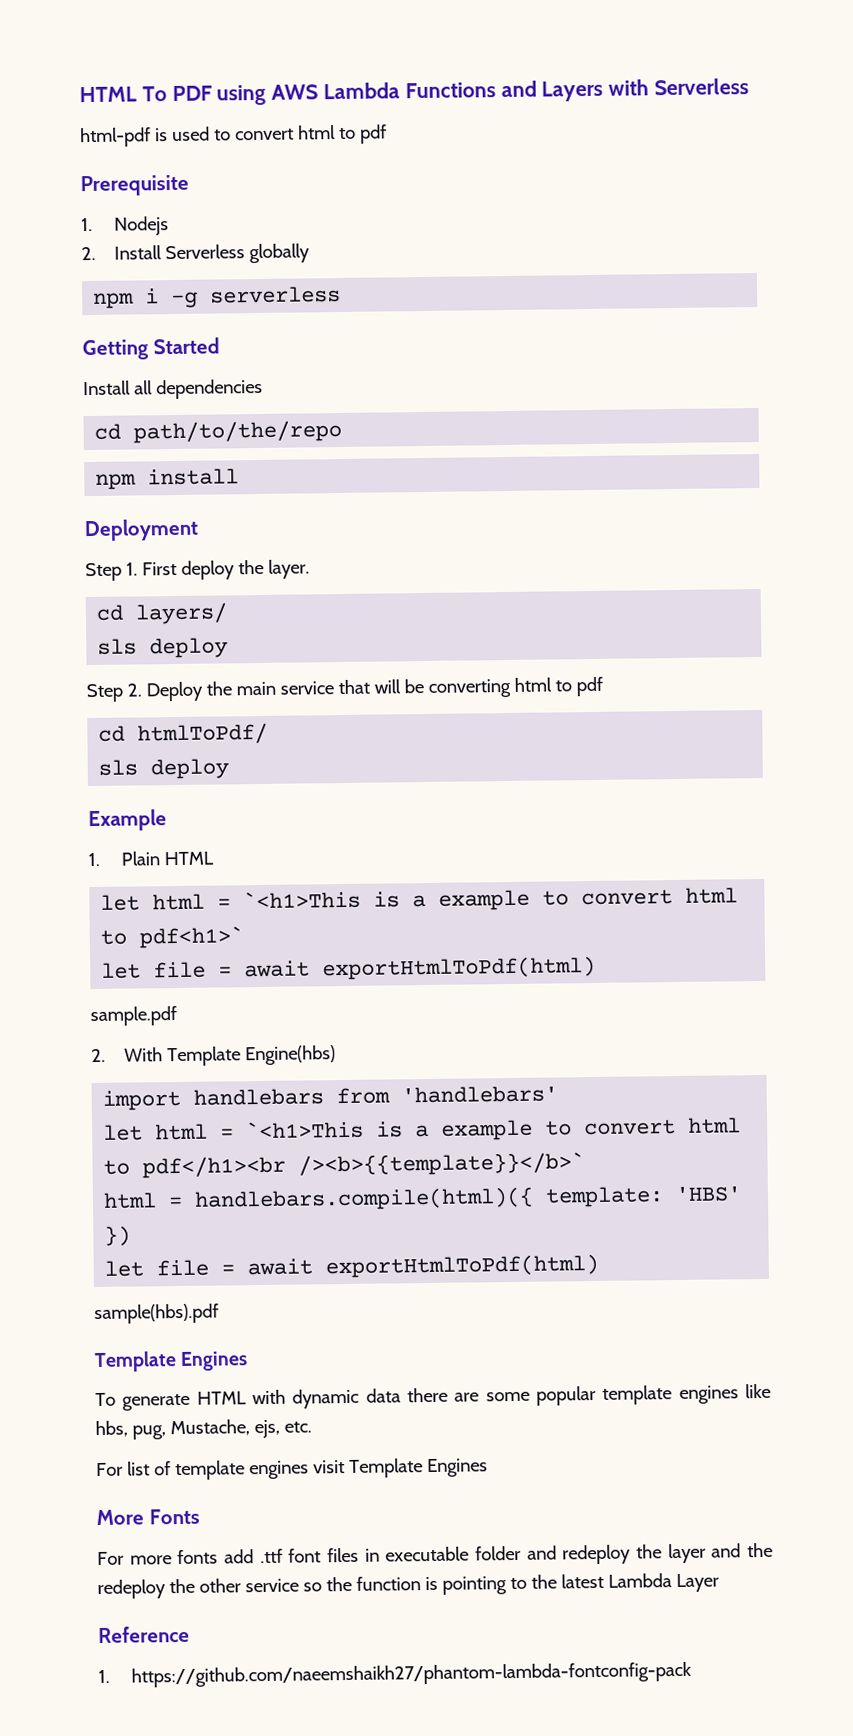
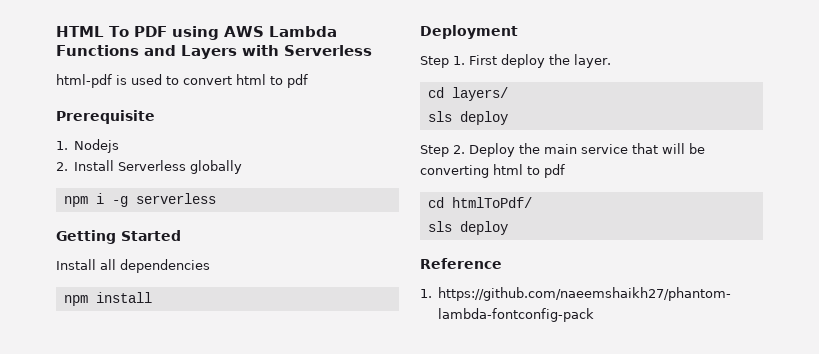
- cd path/to/the/repo
- Example
- 1. Plain HTML
- let html = `<h1>This is a example to convert html to pdf<h1>`
- let file = await exportHtmlToPdf(html)
- sample.pdf
- 2. With Template Engine(hbs)
- import handlebars from 'handlebars'
- let html = `<h1>This is a example to convert html to pdf</h1><br /><b>{{template}}</b>`
- html = handlebars.compile(html)({ template: 'HBS' })
- let file = await exportHtmlToPdf(html)
- sample(hbs).pdf
- Template Engines
- To generate HTML with dynamic data there are some popular template engines like hbs, pug, Mustache, ejs, etc.
- For list of template engines visit Template Engines
- More Fonts
- For more fonts add .ttf font files in executable folder and redeploy the layer and the redeploy the other service so the function is pointing to the latest Lambda Layer

